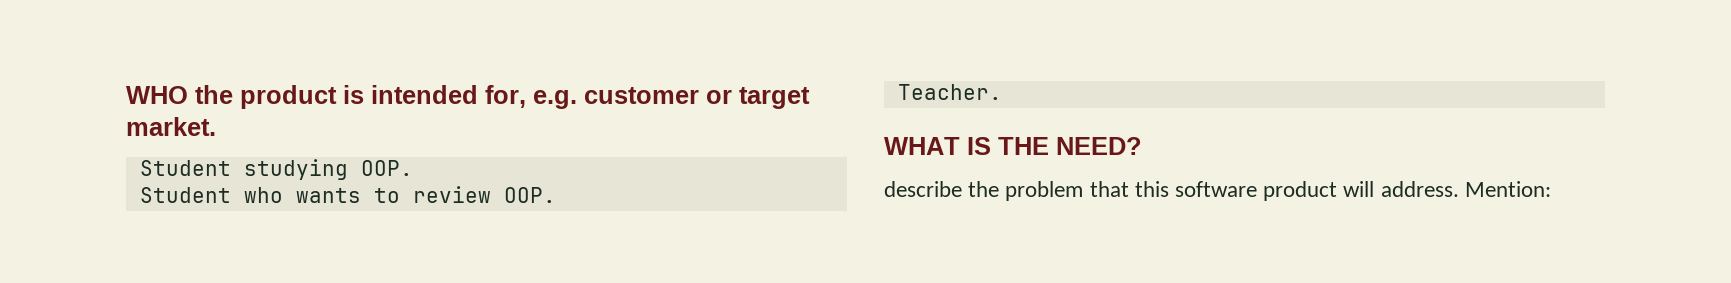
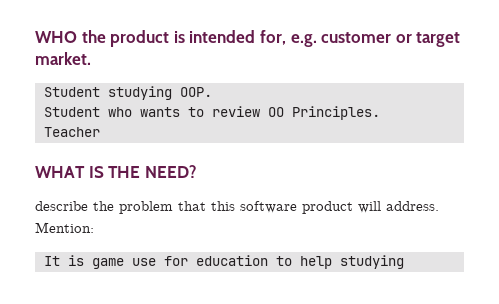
- Student who wants to review OOP.
- Teacher.
+ Student who wants to review OO Principles.
+ Teacher
+ It is game use for education to help studying

